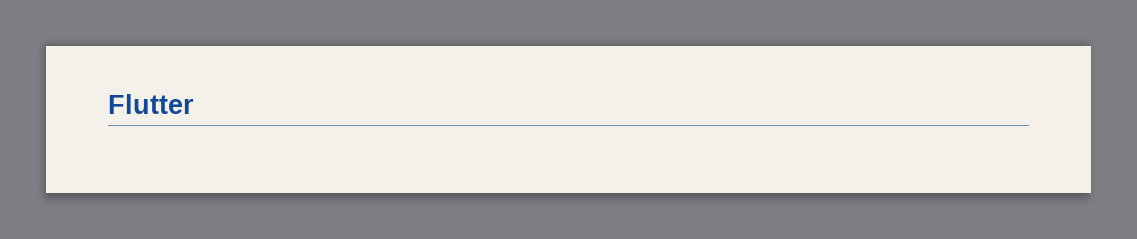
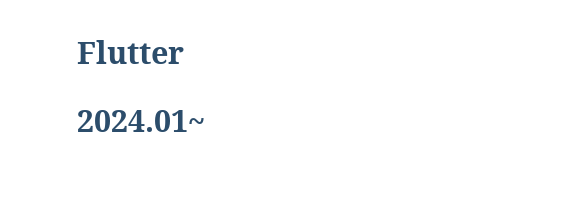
+ 2024.01~

